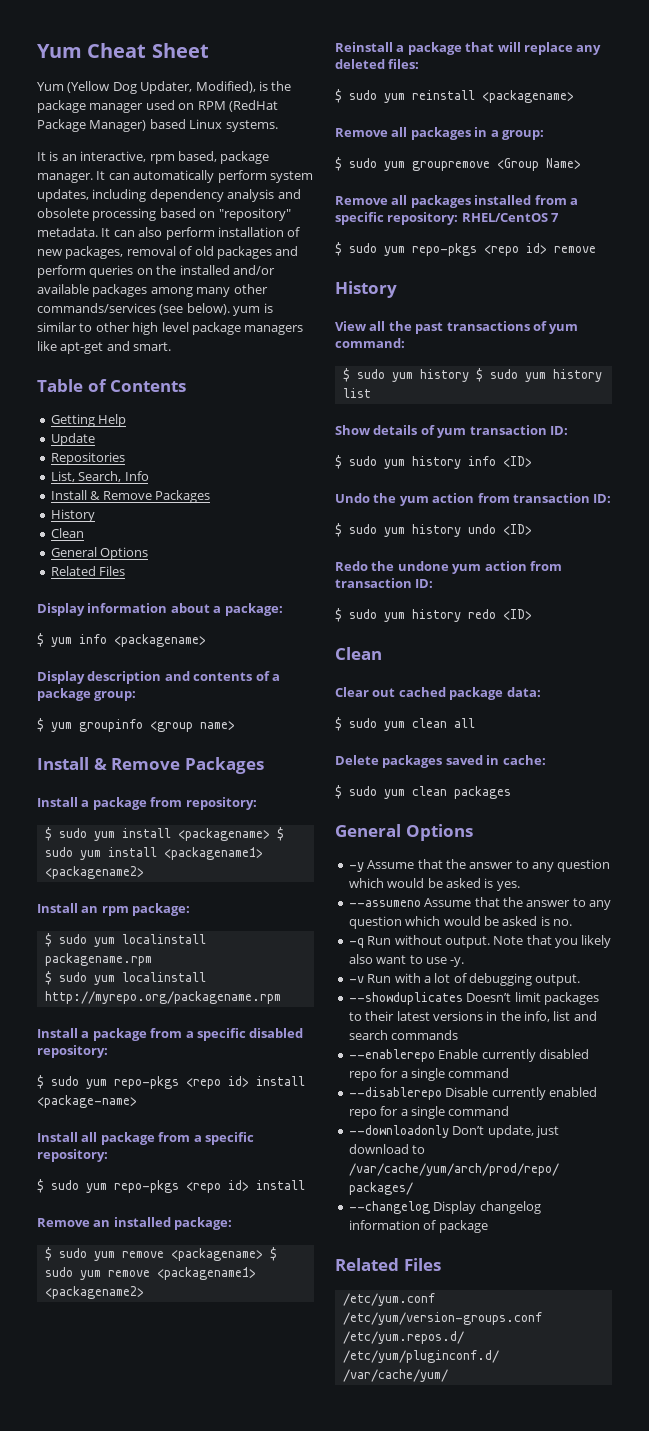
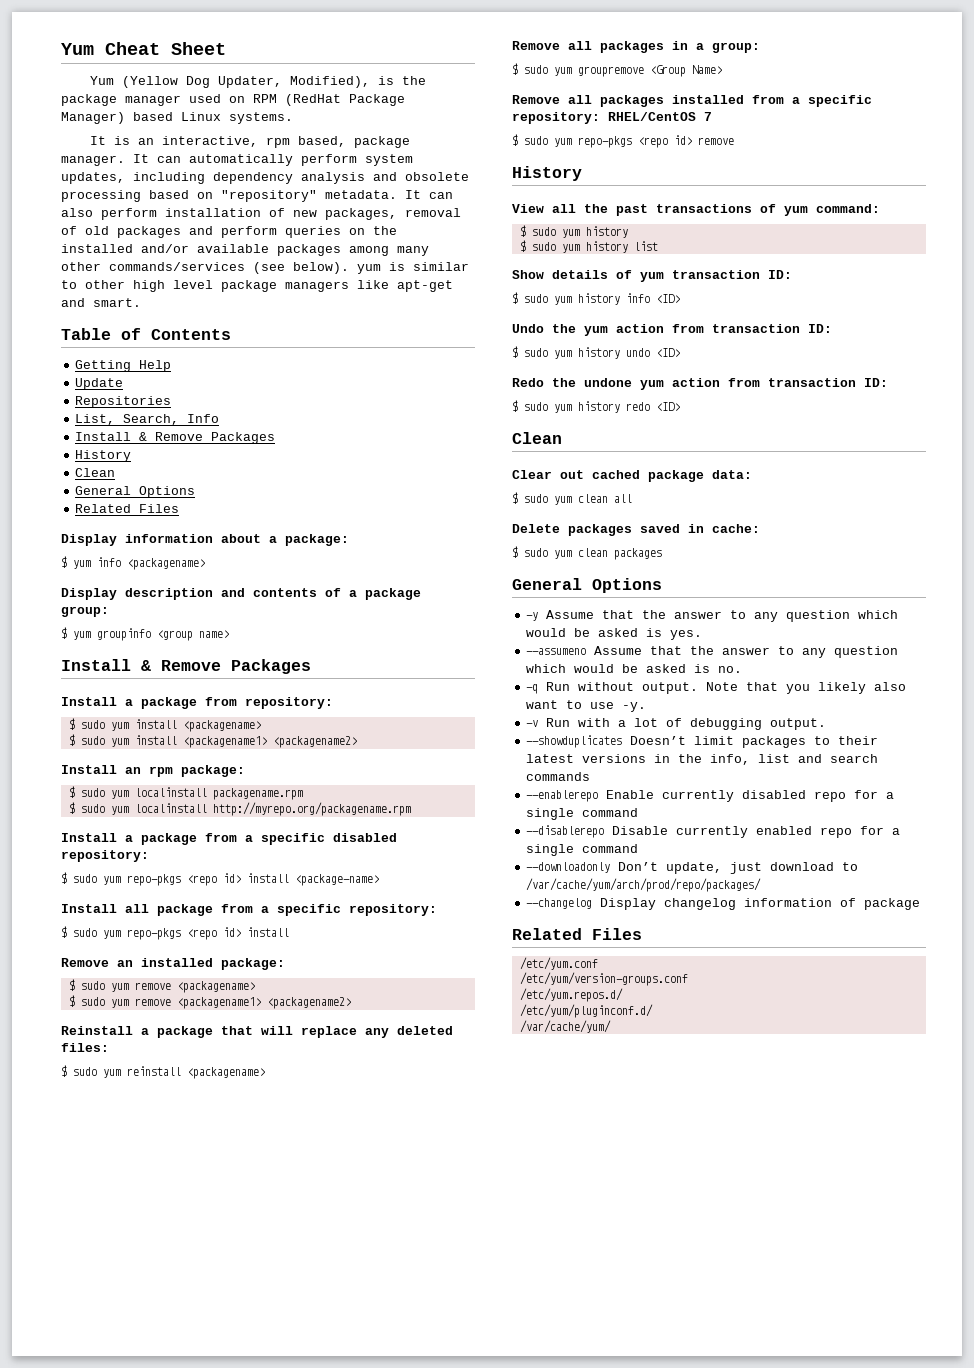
- $ sudo yum install <packagename> $ sudo yum install <packagename1> <packagename2>
+ $ sudo yum install <packagename>
+ $ sudo yum install <packagename1> <packagename2>
- $ sudo yum remove <packagename> $ sudo yum remove <packagename1> <packagename2>
+ $ sudo yum remove <packagename>
+ $ sudo yum remove <packagename1> <packagename2>
  View all the past transactions of yum command:
- $ sudo yum history $ sudo yum history list
+ $ sudo yum history
+ $ sudo yum history list

